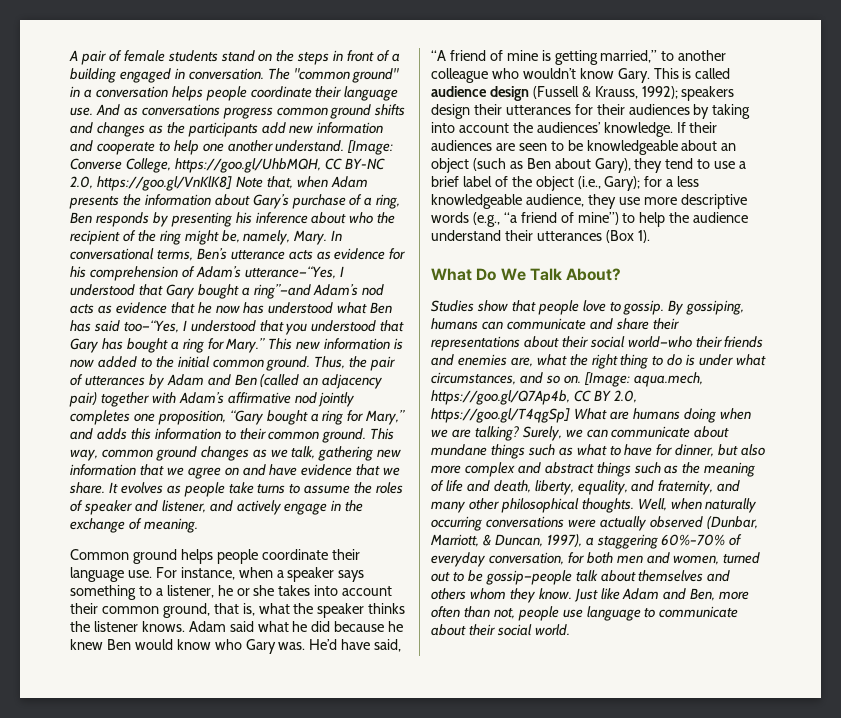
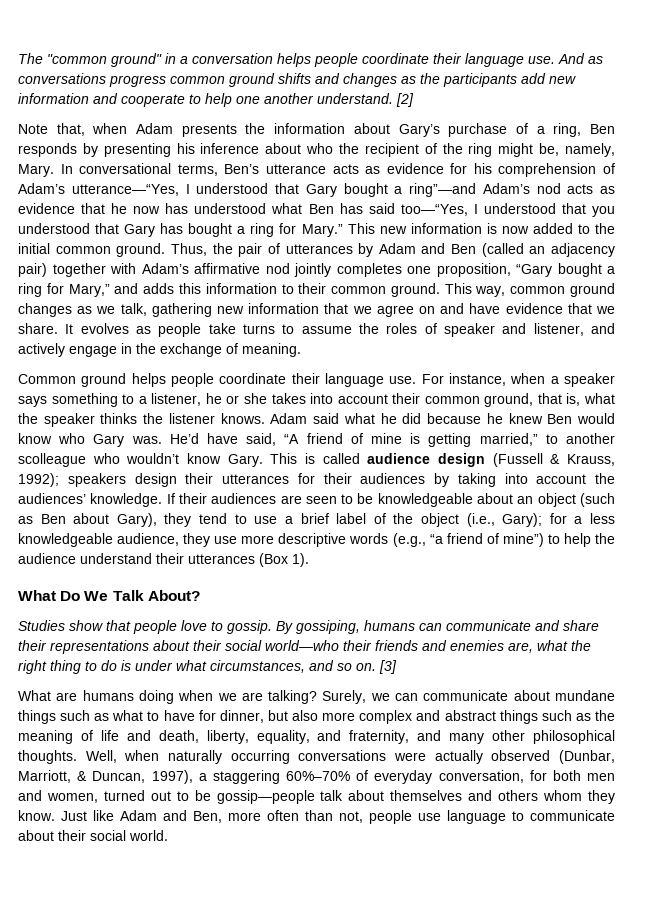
- A pair of female students stand on the steps in front of a building engaged in conversation.
- [Image: Converse College, https://goo.gl/UhbMQH, CC BY-NC 2.0, https://goo.gl/VnKlK8] Note that, when Adam presents the information about Gary’s purchase of a ring, Ben responds by presenting his inference about who the recipient of the ring might be, namely, Mary.
+ [2]
+ Note that, when Adam presents the information about Gary’s purchase of a ring, Ben responds by presenting his inference about who the recipient of the ring might be, namely, Mary.
- He’d have said, “A friend of mine is getting married,” to another colleague who wouldn’t know Gary.
+ He’d have said, “A friend of mine is getting married,” to another scolleague who wouldn’t know Gary.
- [Image: aqua.mech, https://goo.gl/Q7Ap4b, CC BY 2.0, https://goo.gl/T4qgSp] What are humans doing when we are talking?
+ [3]
+ What are humans doing when we are talking?

